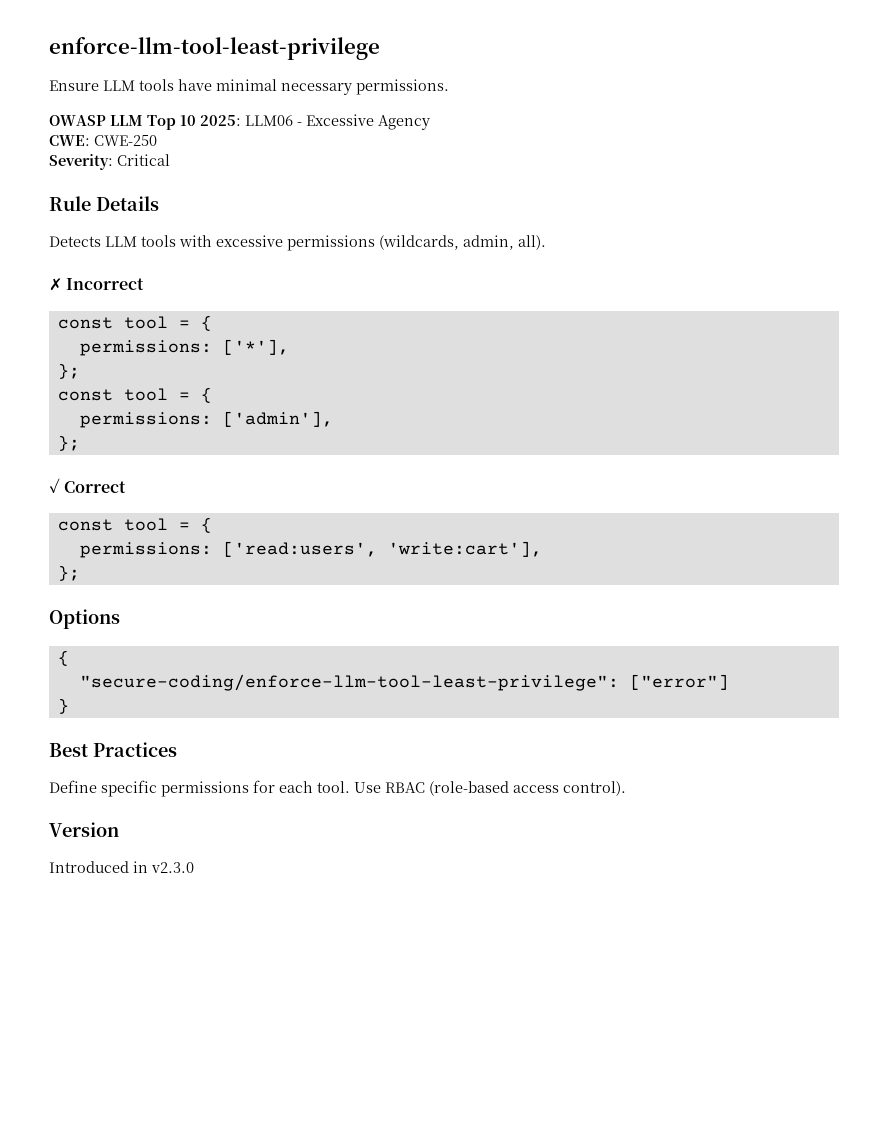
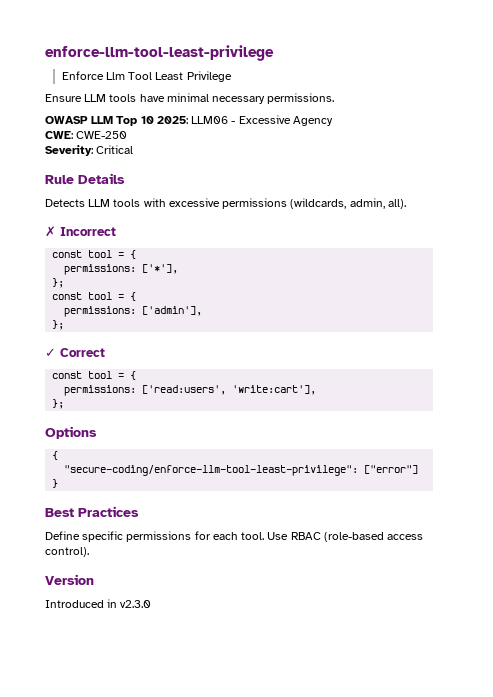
+ Enforce Llm Tool Least Privilege

